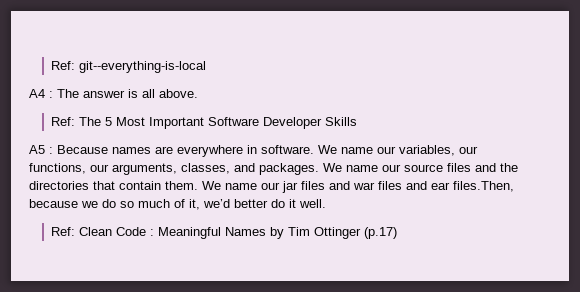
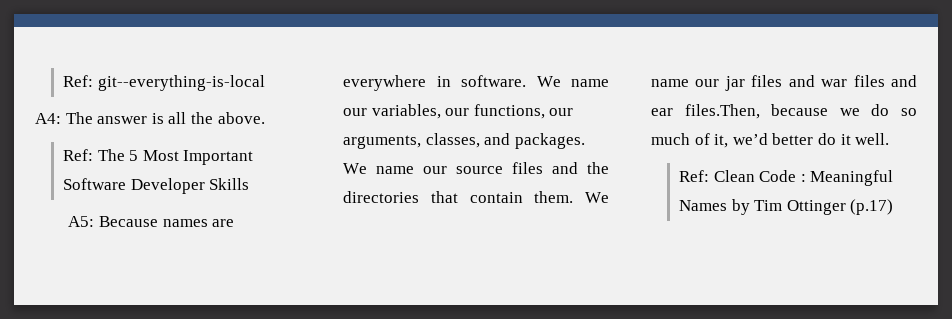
- A4 : The answer is all above.
+ A4: The answer is all the above.
- A5 : Because names are everywhere in software.
+ A5: Because names are everywhere in software.

